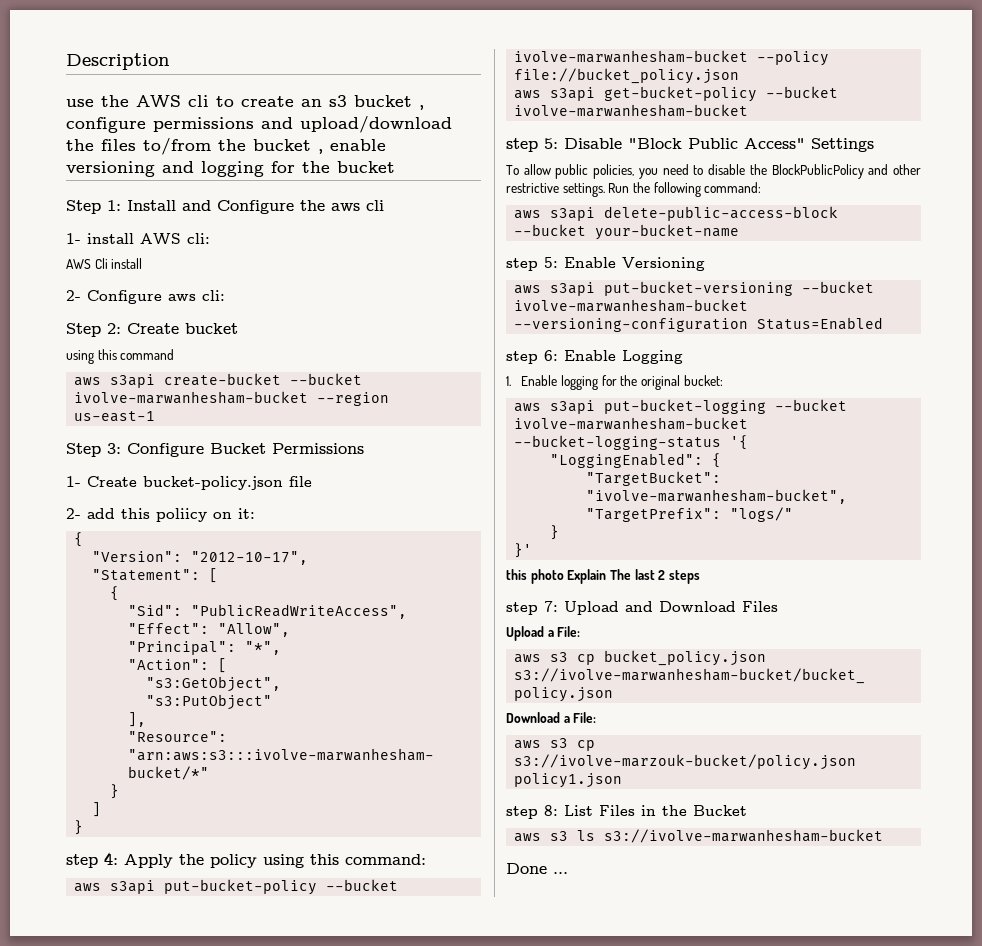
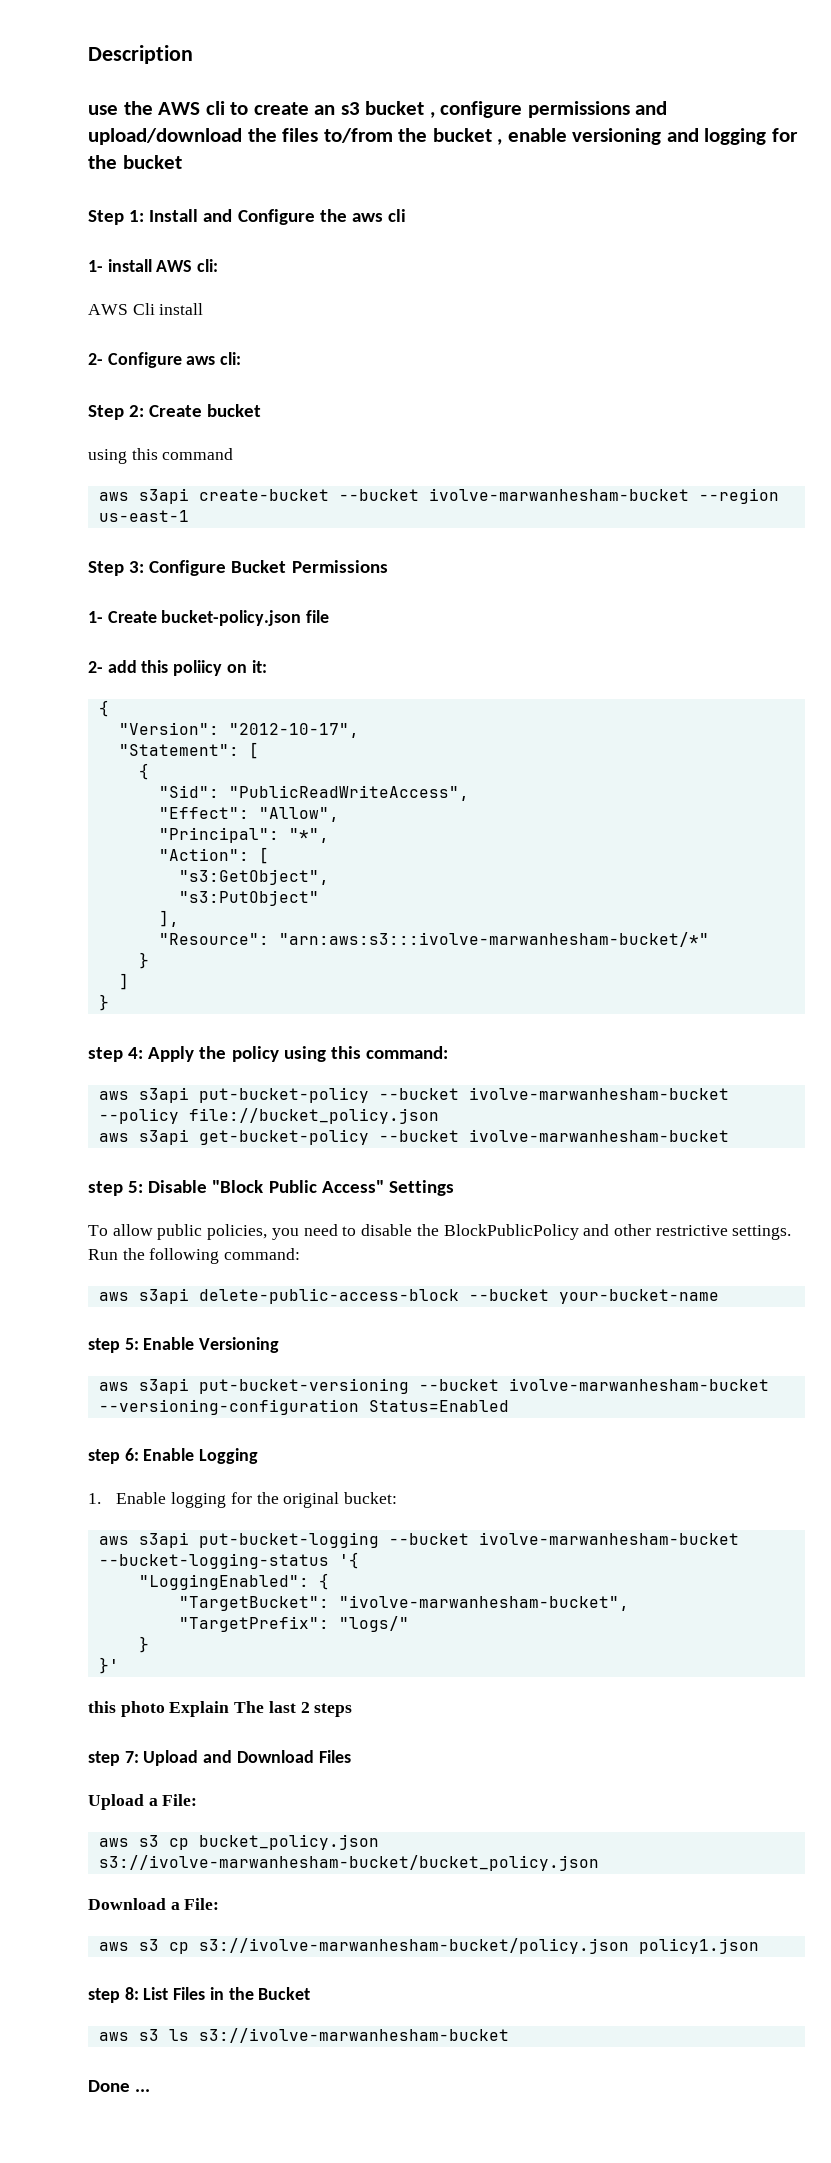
- aws s3 cp s3://ivolve-marzouk-bucket/policy.json policy1.json
+ aws s3 cp s3://ivolve-marwanhesham-bucket/policy.json policy1.json

